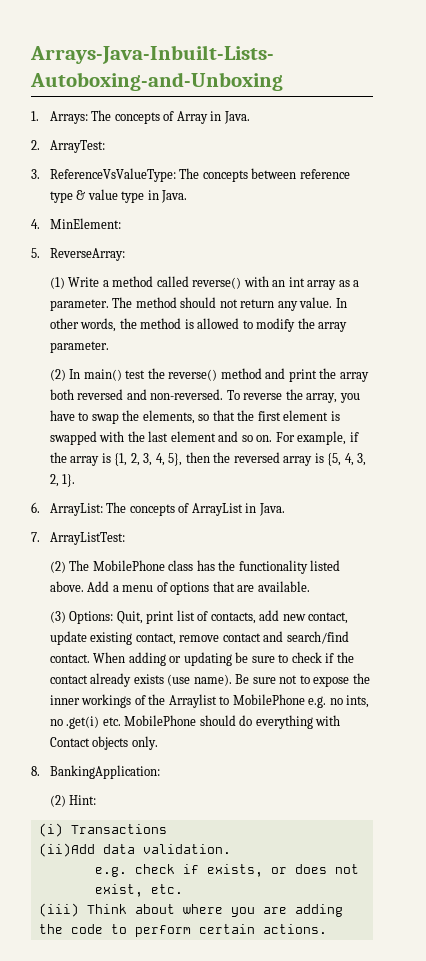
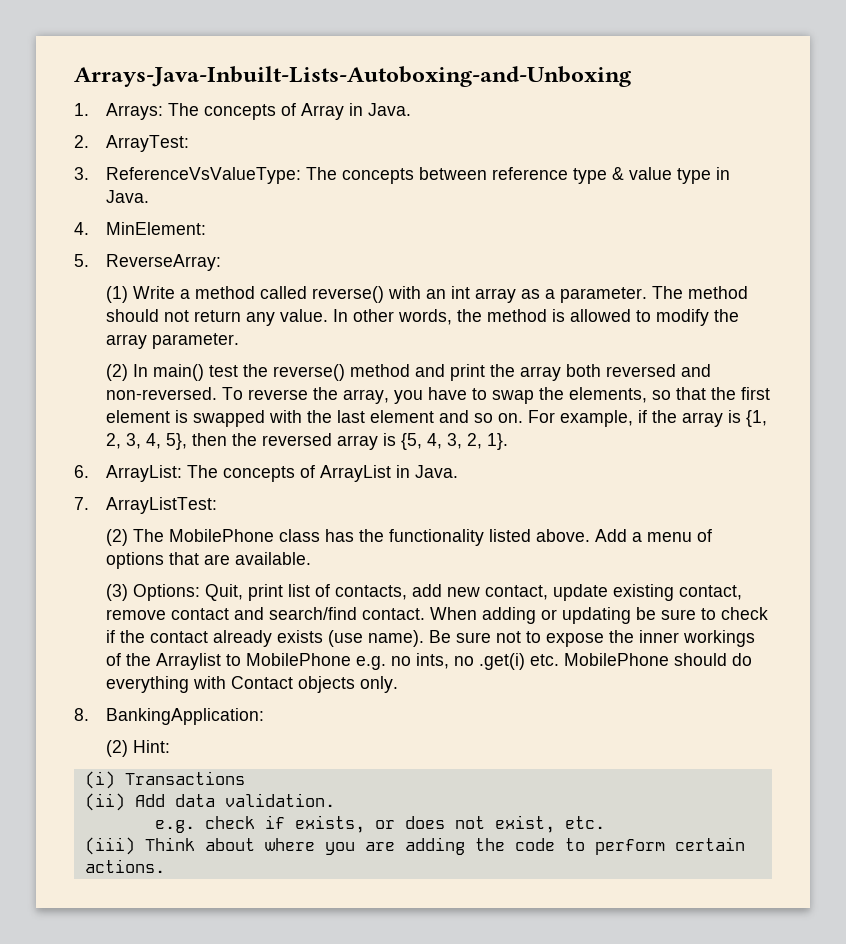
- (ii)Add data validation.
+ (ii) Add data validation.

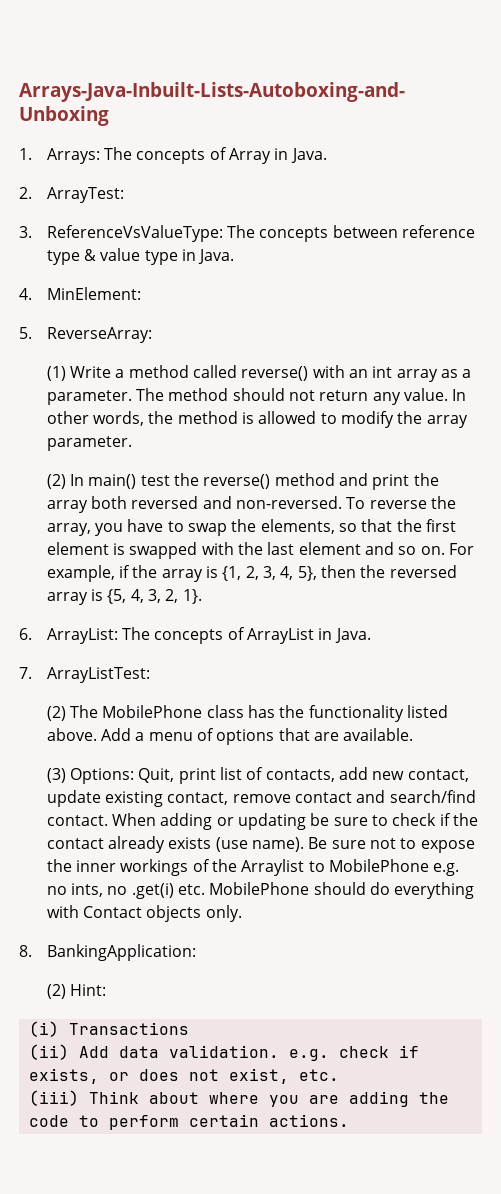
- (ii) Add data validation.
- e.g. check if exists, or does not exist, etc.
+ (ii) Add data validation. e.g. check if exists, or does not exist, etc.

